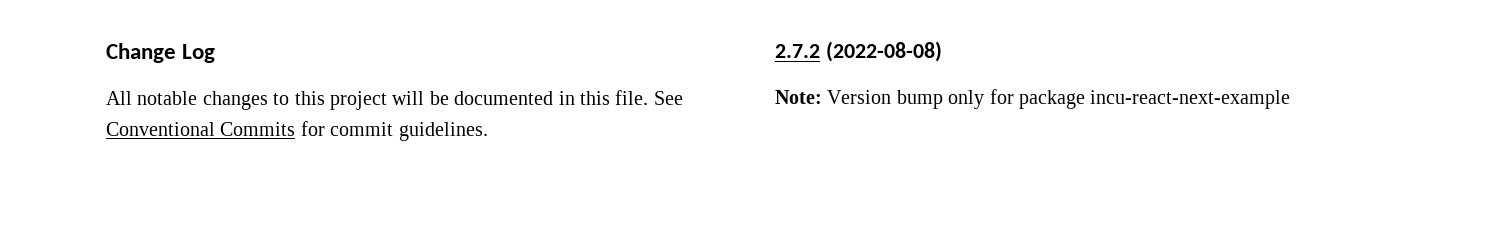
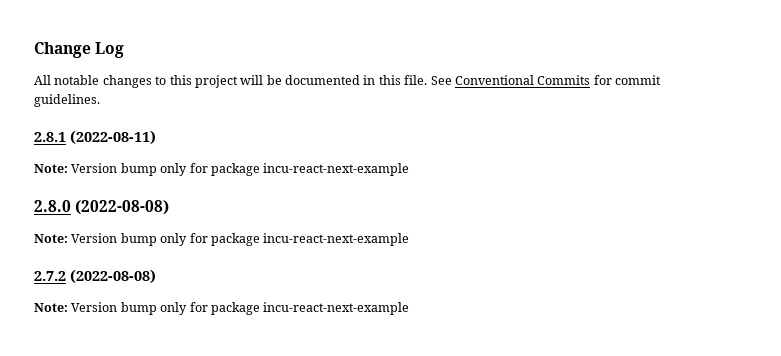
+ 2.8.1 (2022-08-11)
+ Note: Version bump only for package incu-react-next-example
+ 2.8.0 (2022-08-08)
+ Note: Version bump only for package incu-react-next-example

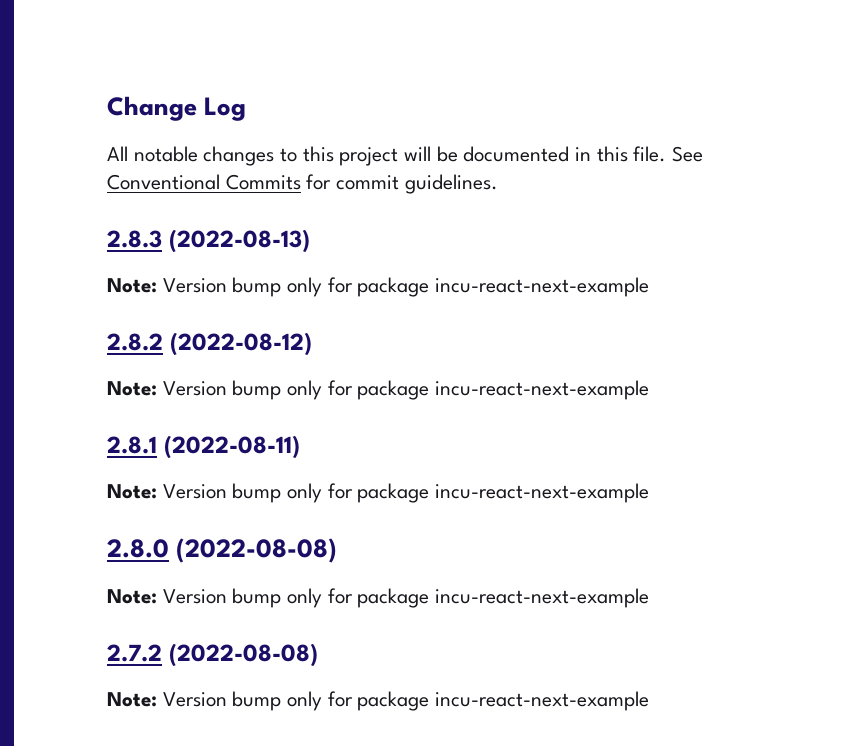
+ 2.8.3 (2022-08-13)
+ Note: Version bump only for package incu-react-next-example
+ 2.8.2 (2022-08-12)
+ Note: Version bump only for package incu-react-next-example

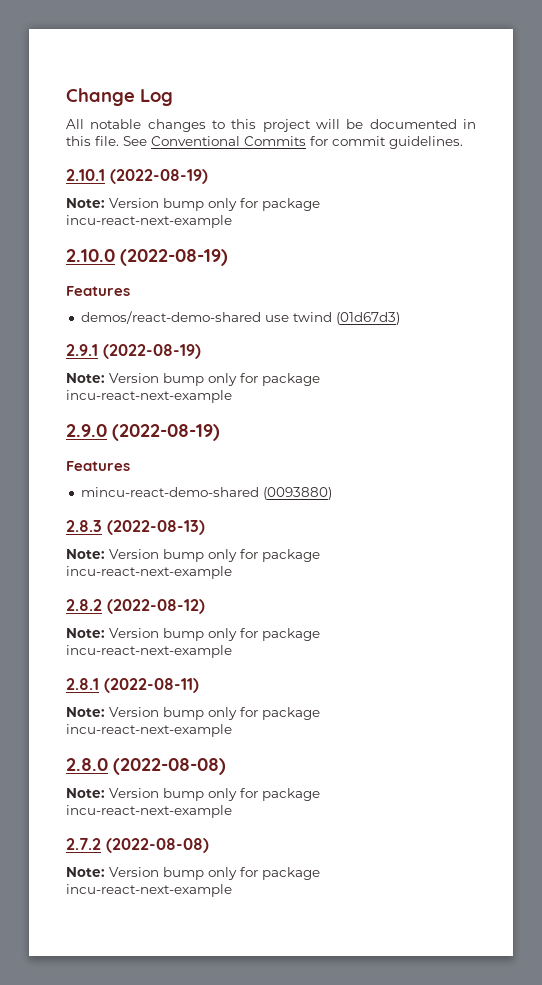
+ 2.10.1 (2022-08-19)
+ Note: Version bump only for package incu-react-next-example
+ 2.10.0 (2022-08-19)
+ Features
+ demos/react-demo-shared use twind (01d67d3)
+ 2.9.1 (2022-08-19)
+ Note: Version bump only for package incu-react-next-example
+ 2.9.0 (2022-08-19)
+ Features
+ mincu-react-demo-shared (0093880)

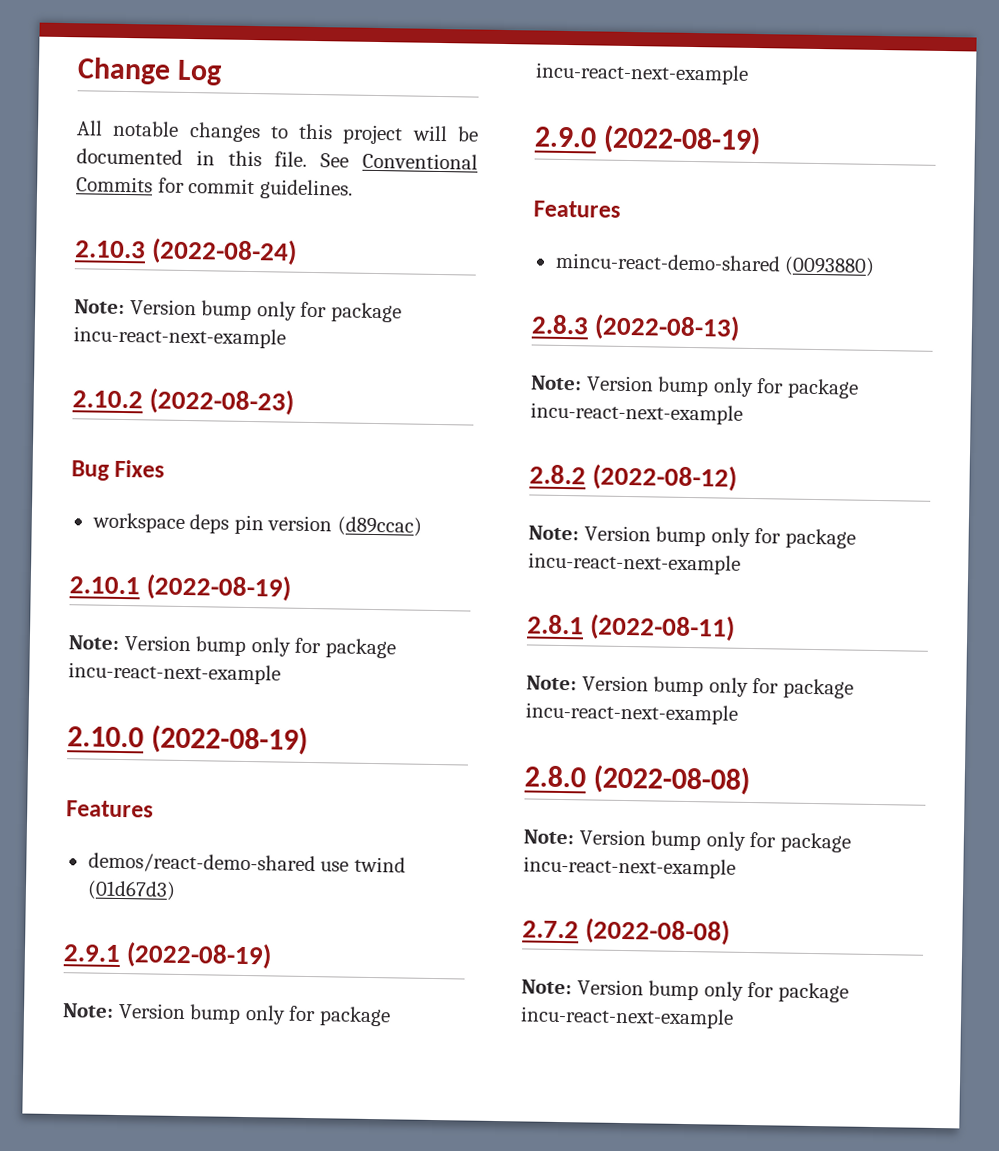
+ 2.10.3 (2022-08-24)
+ Note: Version bump only for package incu-react-next-example
+ 2.10.2 (2022-08-23)
+ Bug Fixes
+ workspace deps pin version (d89ccac)

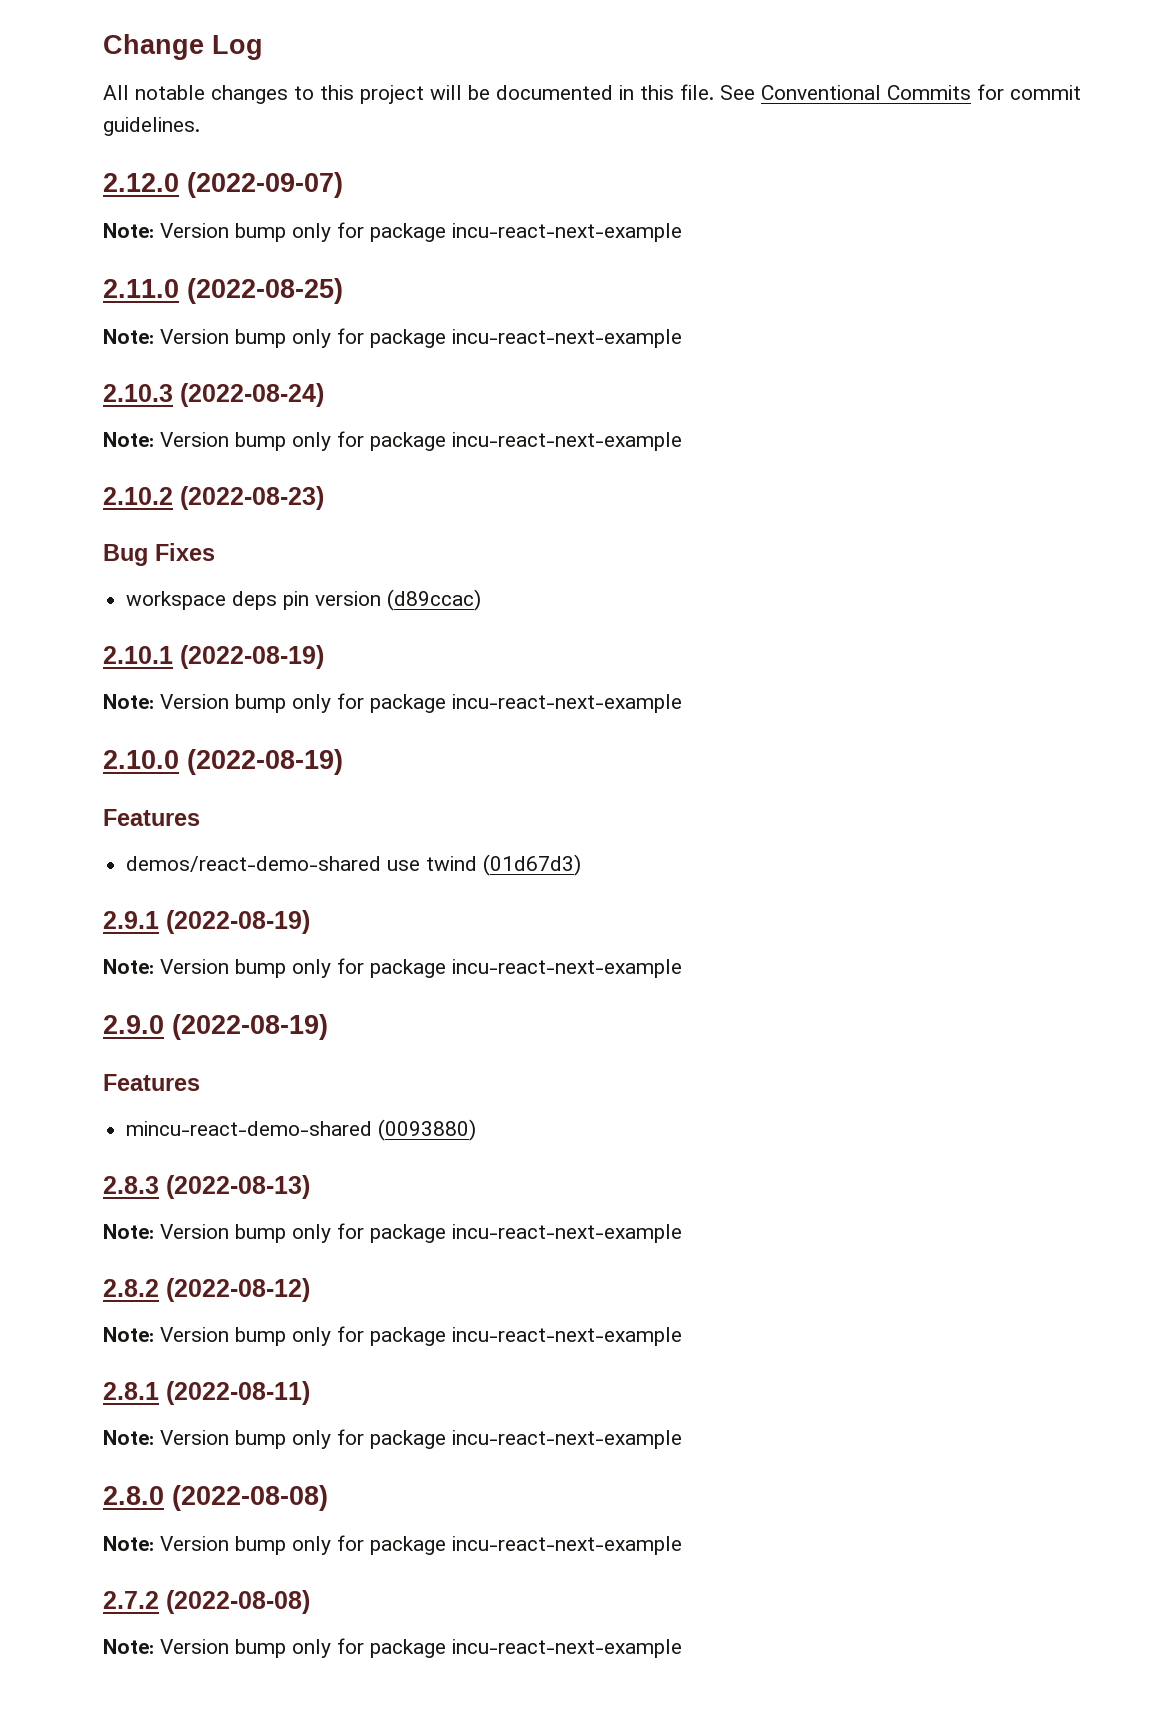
+ 2.12.0 (2022-09-07)
+ Note: Version bump only for package incu-react-next-example
+ 2.11.0 (2022-08-25)
+ Note: Version bump only for package incu-react-next-example

